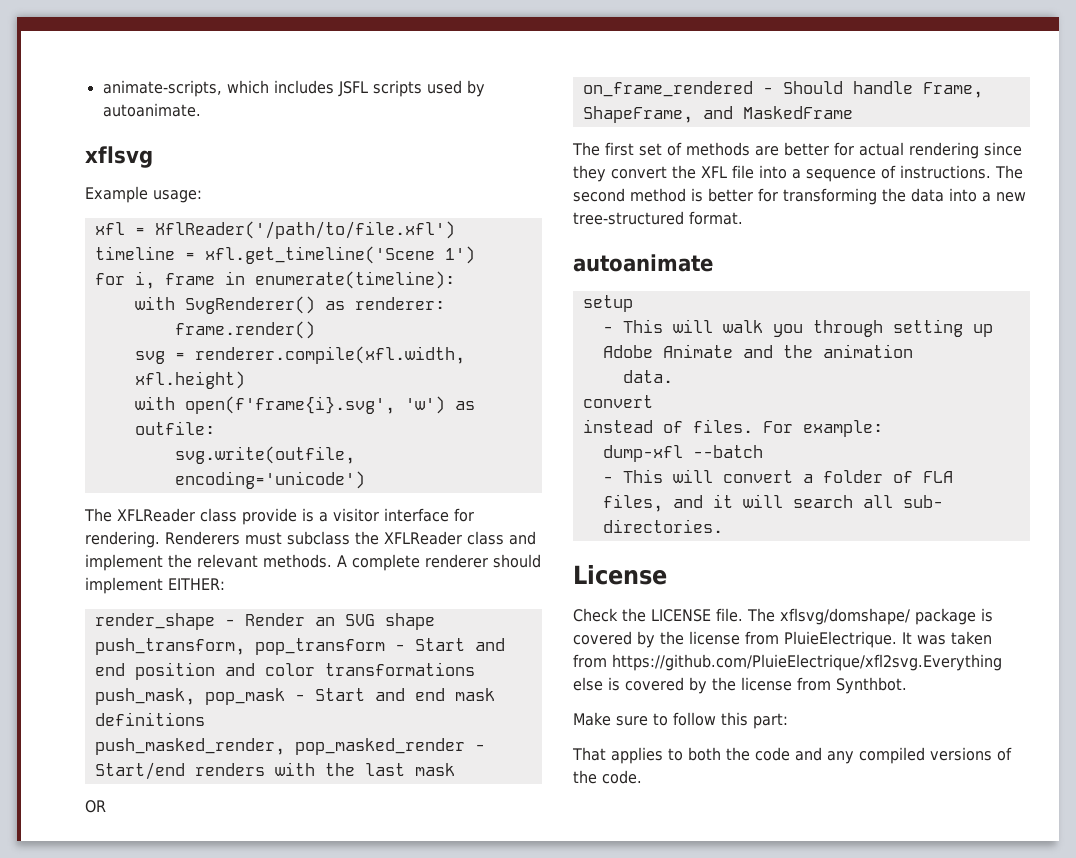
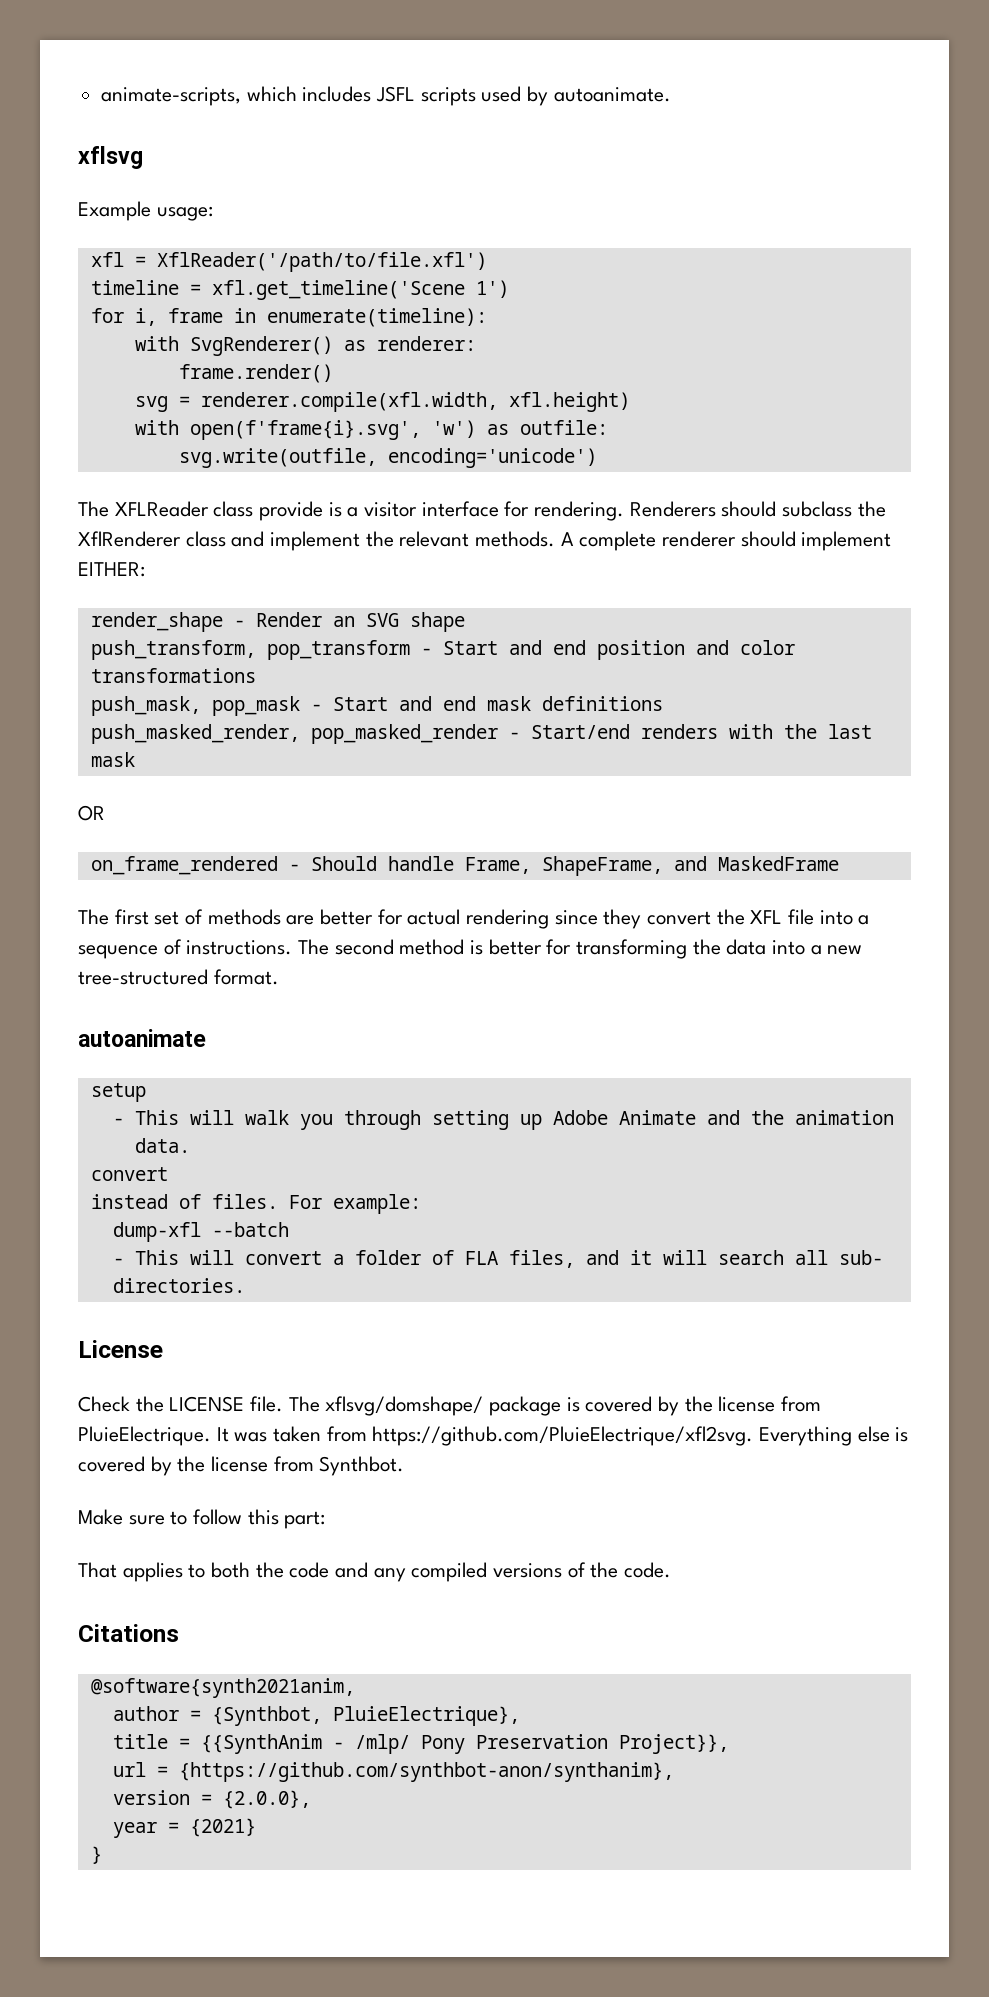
- Renderers must subclass the XFLReader class and implement the relevant methods.
+ Renderers should subclass the XflRenderer class and implement the relevant methods.
- It was taken from https://github.com/PluieElectrique/xfl2svg.Everything else is covered by the license from Synthbot.
+ It was taken from https://github.com/PluieElectrique/xfl2svg. Everything else is covered by the license from Synthbot.
+ Citations
+ @software{synth2021anim,
+ author = {Synthbot, PluieElectrique},
+ title = {{SynthAnim - /mlp/ Pony Preservation Project}},
+ url = {https://github.com/synthbot-anon/synthanim},
+ version = {2.0.0},
+ year = {2021}
+ }

